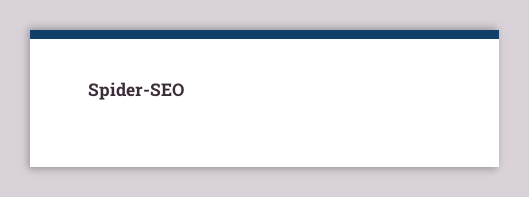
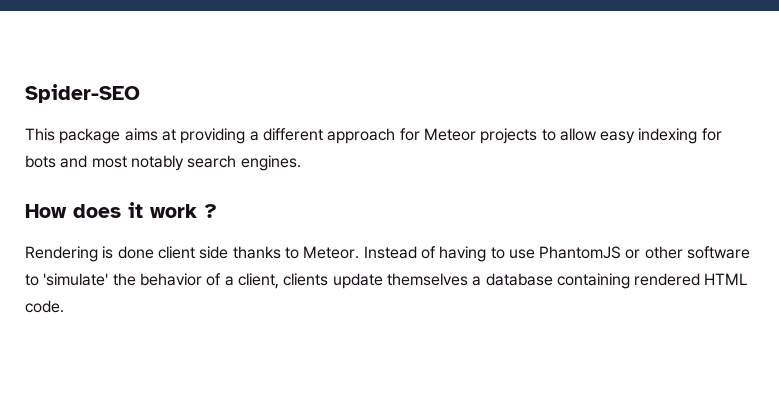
+ This package aims at providing a different approach for Meteor projects to allow easy indexing for bots and most notably search engines.
+ How does it work ?
+ Rendering is done client side thanks to Meteor. Instead of having to use PhantomJS or other software to 'simulate' the behavior of a client, clients update themselves a database containing rendered HTML code.

